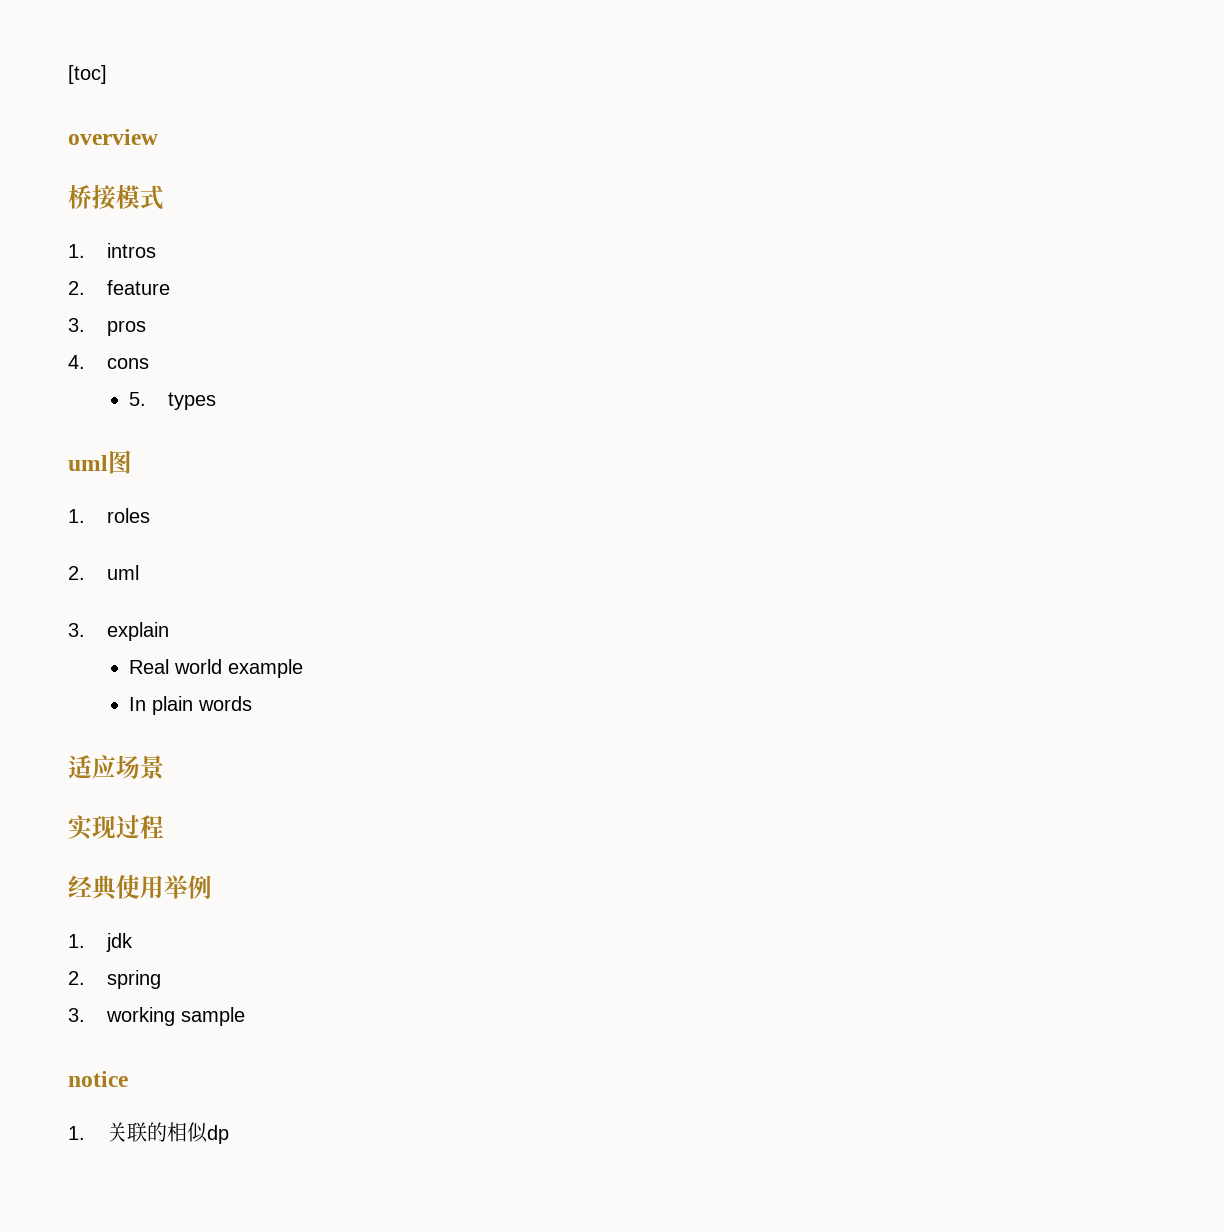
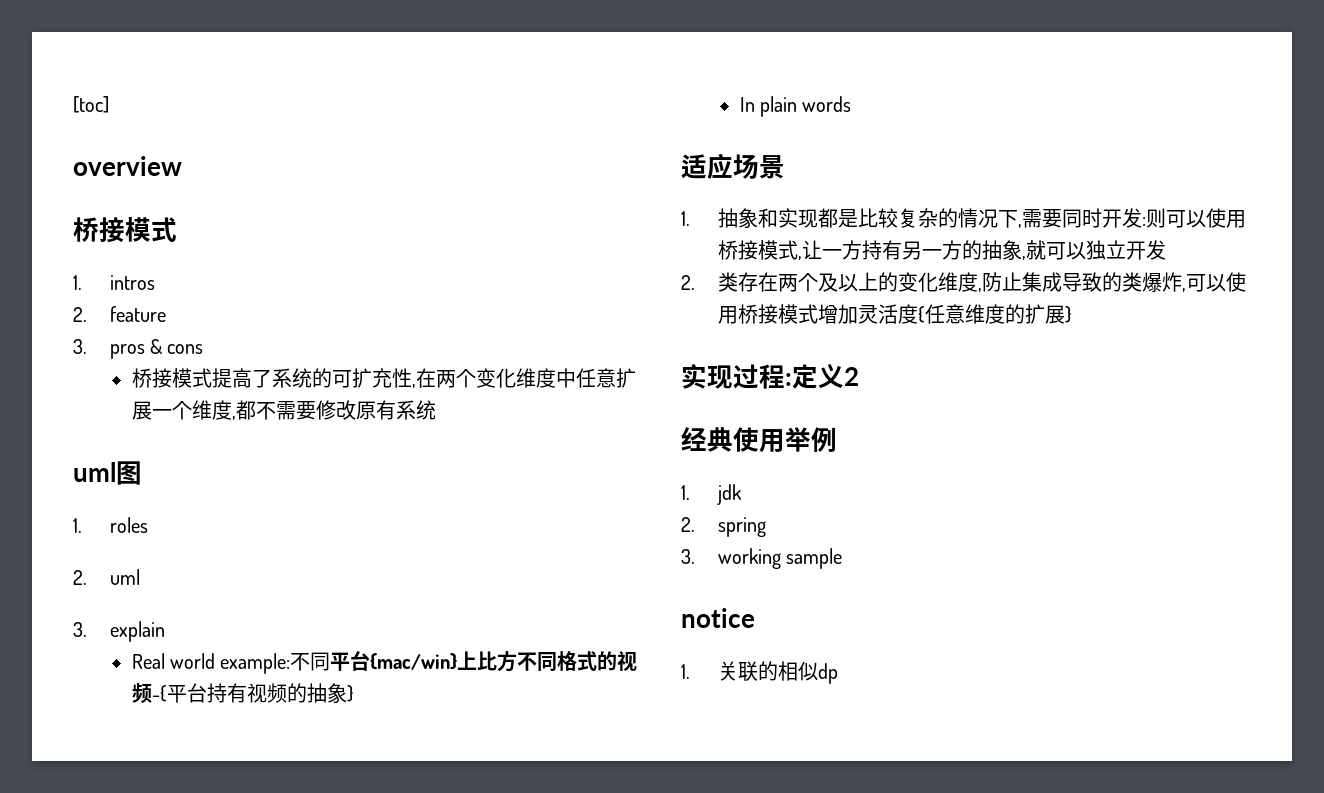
- 3. pros
- 4. cons
+ 3. pros & cons
- 5. types
+ 桥接模式提高了系统的可扩充性,在两个变化维度中任意扩展一个维度,都不需要修改原有系统
- Real world example
+ Real world example:不同平台{mac/win}上比方不同格式的视频-{平台持有视频的抽象}
+ 1.抽象和实现都是比较复杂的情况下,需要同时开发:则可以使用桥接模式,让一方持有另一方的抽象,就可以独立开发
+ 2.类存在两个及以上的变化维度,防止集成导致的类爆炸,可以使用桥接模式增加灵活度{任意维度的扩展}
- 实现过程
+ 实现过程:定义2

